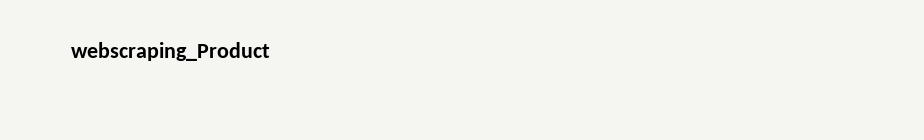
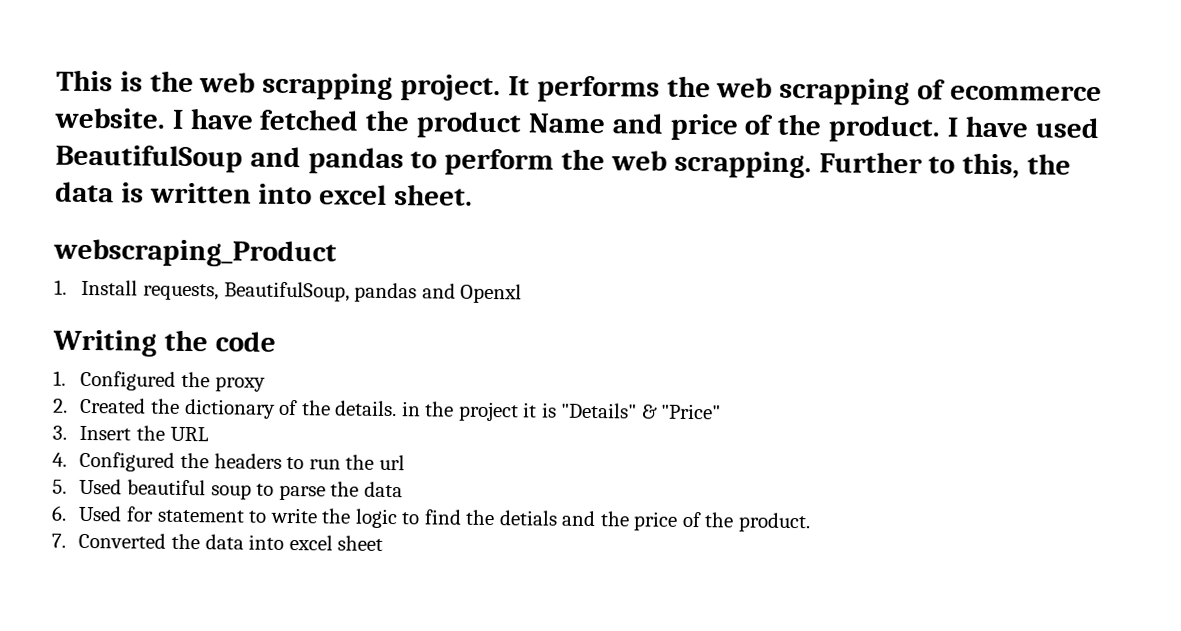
+ This is the web scrapping project. It performs the web scrapping of ecommerce website. I have fetched the product Name and price of the product. I have used BeautifulSoup and pandas to perform the web scrapping. Further to this, the data is written into excel sheet.
  webscraping_Product
+ 1. Install requests, BeautifulSoup, pandas and Openxl
+ Writing the code
+ 1. Configured the proxy
+ 2. Created the dictionary of the details. in the project it is "Details" & "Price"
+ 3. Insert the URL
+ 4. Configured the headers to run the url
+ 5. Used beautiful soup to parse the data
+ 6. Used for statement to write the logic to find the detials and the price of the product.
+ 7. Converted the data into excel sheet

